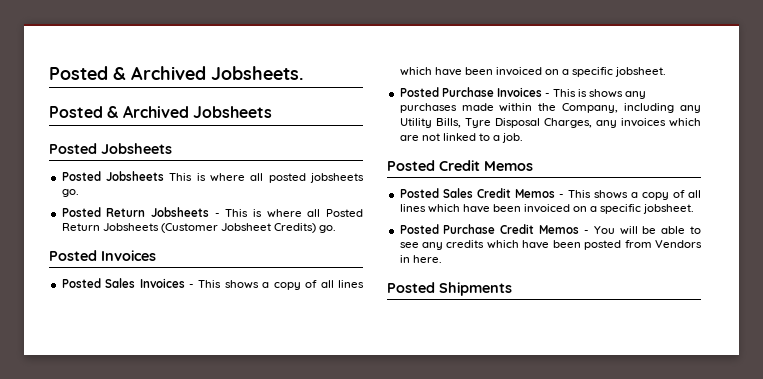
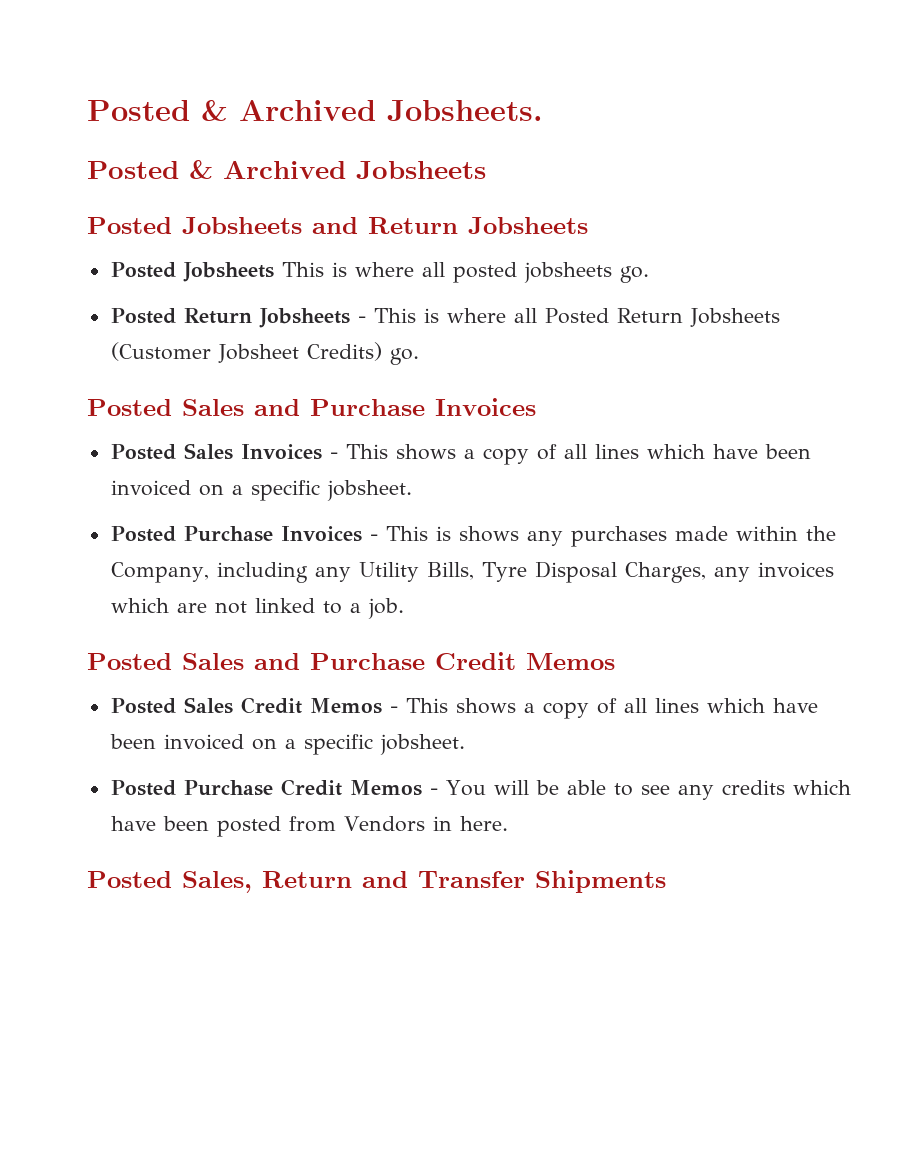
  Posted & Archived Jobsheets
- Posted Jobsheets
+ Posted Jobsheets and Return Jobsheets
- Posted Invoices
+ Posted Sales and Purchase Invoices
- Posted Credit Memos
+ Posted Sales and Purchase Credit Memos
- Posted Shipments
+ Posted Sales, Return and Transfer Shipments

